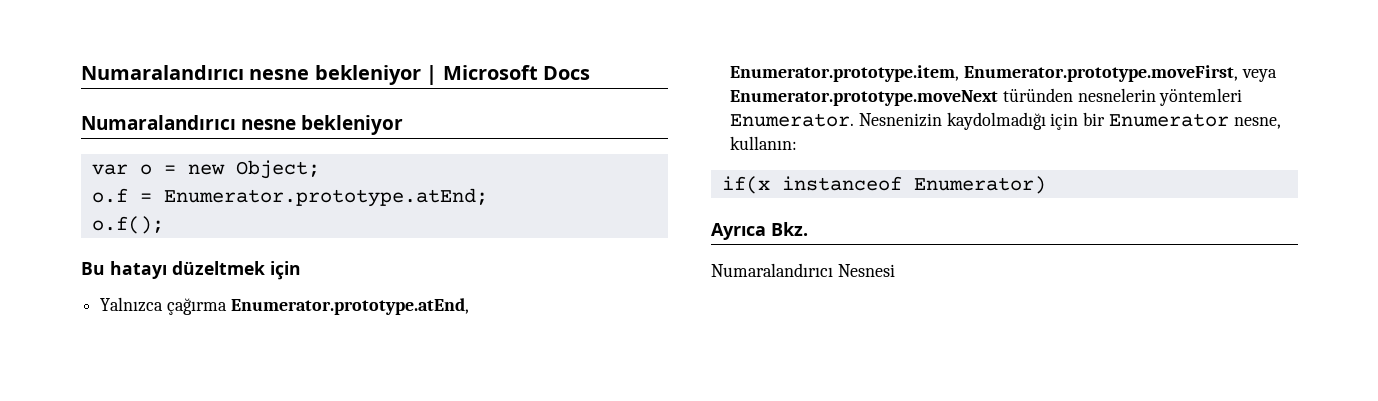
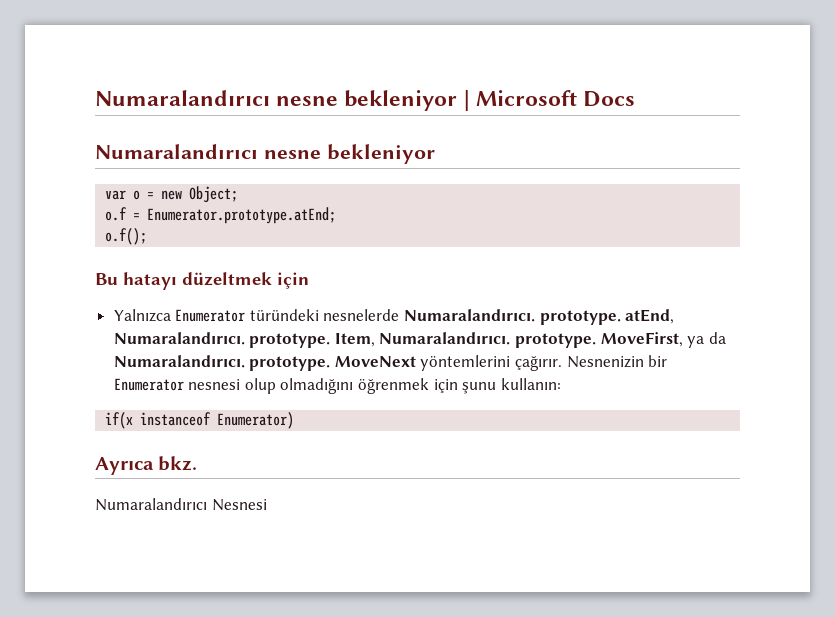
- Yalnızca çağırma Enumerator.prototype.atEnd, Enumerator.prototype.item, Enumerator.prototype.moveFirst, veya Enumerator.prototype.moveNext türünden nesnelerin yöntemleri Enumerator. Nesnenizin kaydolmadığı için bir Enumerator nesne, kullanın:
+ Yalnızca Enumerator türündeki nesnelerde Numaralandırıcı. prototype. atEnd, Numaralandırıcı. prototype. Item, Numaralandırıcı. prototype. MoveFirst, ya da Numaralandırıcı. prototype. MoveNext yöntemlerini çağırır. Nesnenizin bir Enumerator nesnesi olup olmadığını öğrenmek için şunu kullanın:
- Ayrıca Bkz.
+ Ayrıca bkz.

